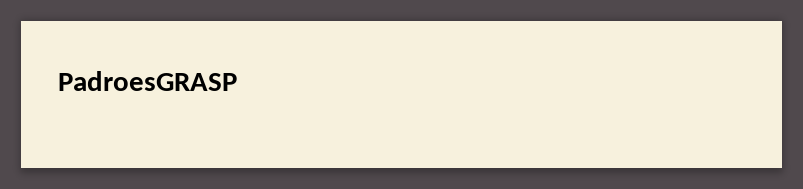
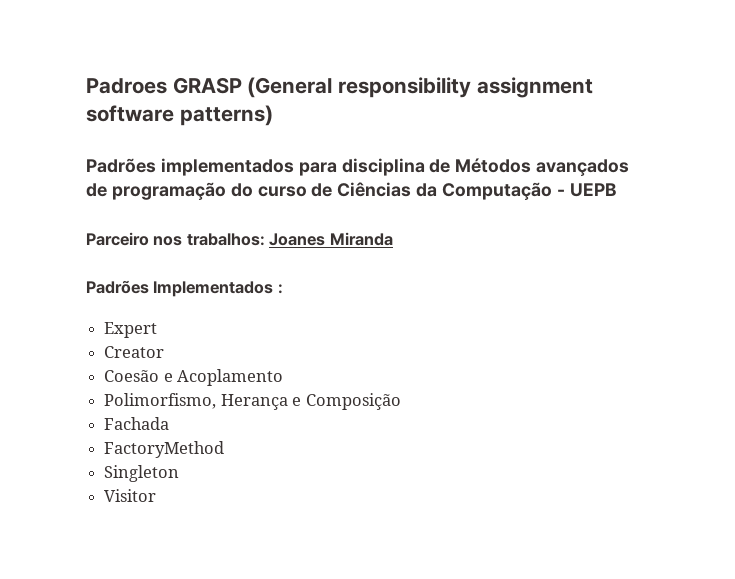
- PadroesGRASP
+ Padroes GRASP (General responsibility assignment software patterns)
+ Padrões implementados para disciplina de Métodos avançados de programação do curso de Ciências da Computação - UEPB
+ Parceiro nos trabalhos: Joanes Miranda
+ Padrões Implementados :
+ Expert
+ Creator
+ Coesão e Acoplamento
+ Polimorfismo, Herança e Composição
+ Fachada
+ FactoryMethod
+ Singleton
+ Visitor

